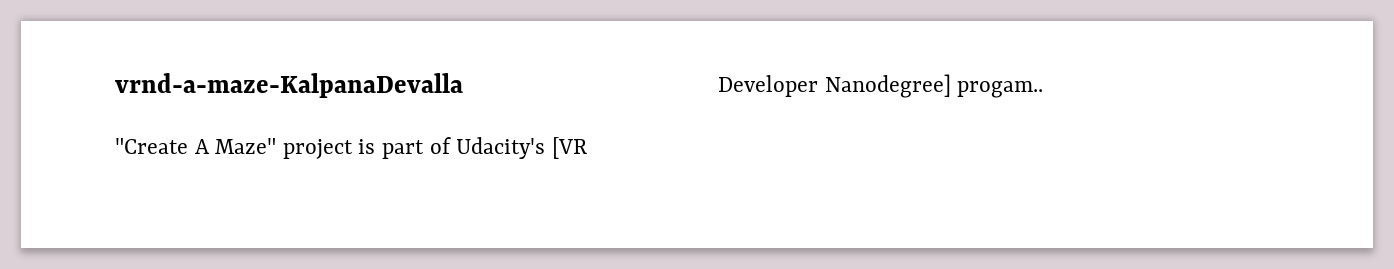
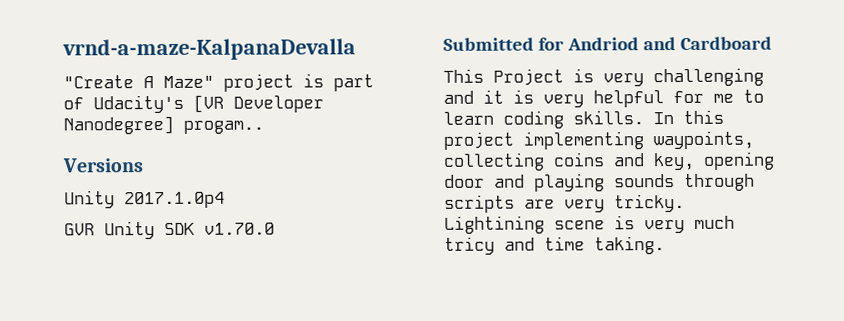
+ Versions
+ Unity 2017.1.0p4
+ GVR Unity SDK v1.70.0
+ Submitted for Andriod and Cardboard
+ This Project is very challenging and it is very helpful for me to learn coding skills. In this project implementing waypoints, collecting coins and key, opening door and playing sounds through scripts are very tricky. Lightining scene is very much tricy and time taking.

